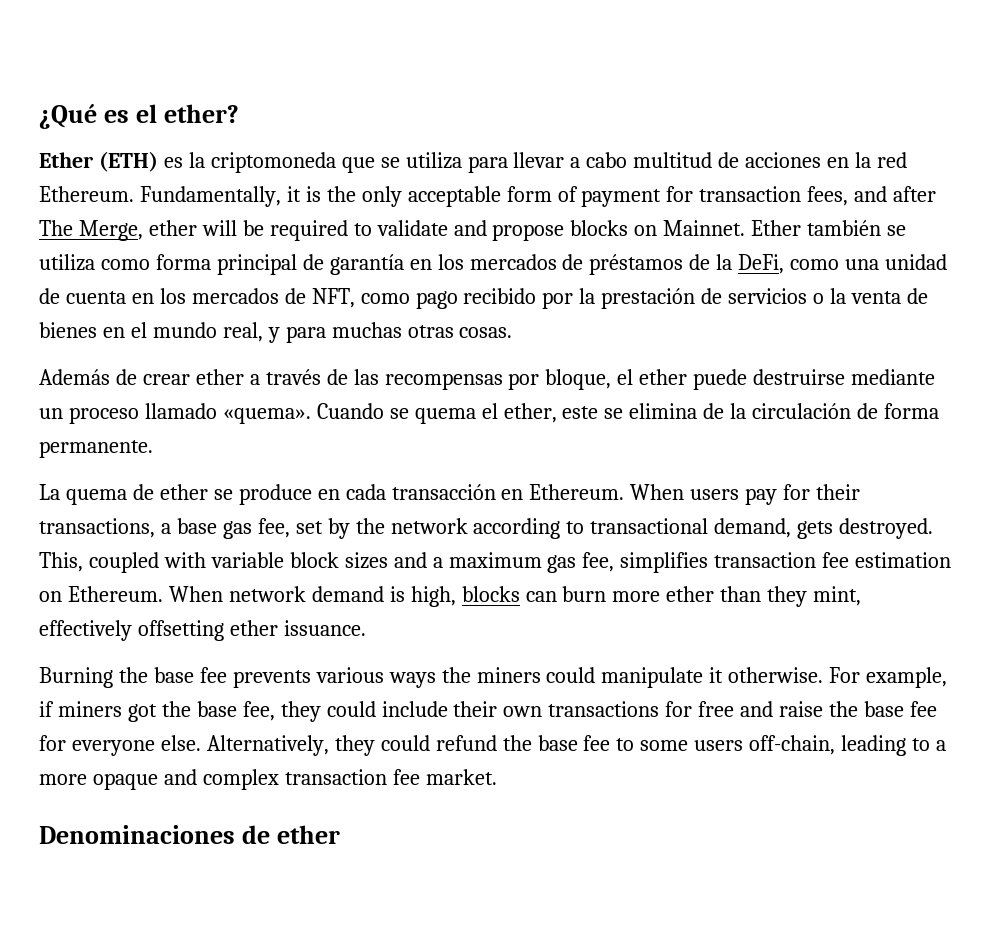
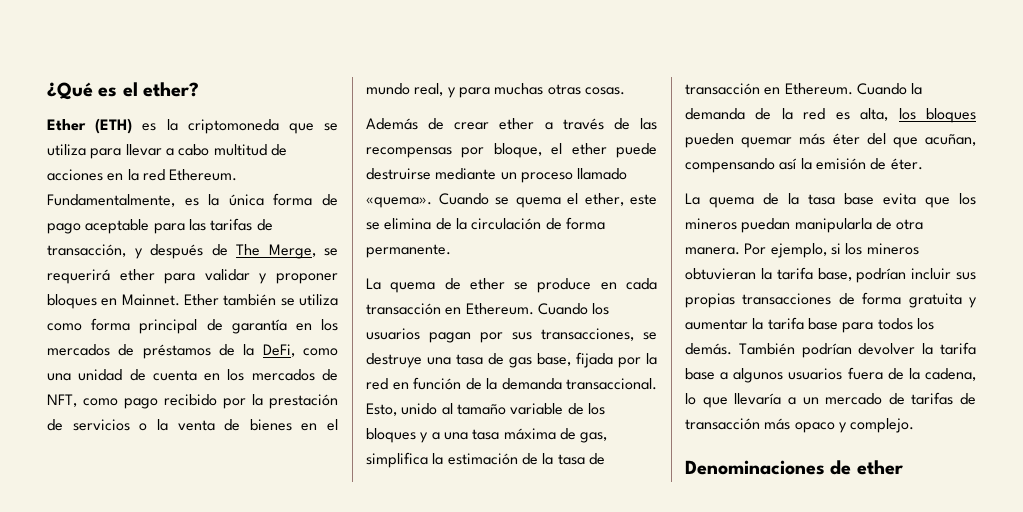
- Fundamentally, it is the only acceptable form of payment for transaction fees, and after The Merge, ether will be required to validate and propose blocks on Mainnet.
+ Fundamentalmente, es la única forma de pago aceptable para las tarifas de transacción, y después de The Merge, se requerirá ether para validar y proponer bloques en Mainnet.
- When users pay for their transactions, a base gas fee, set by the network according to transactional demand, gets destroyed. This, coupled with variable block sizes and a maximum gas fee, simplifies transaction fee estimation on Ethereum. When network demand is high, blocks can burn more ether than they mint, effectively offsetting ether issuance.
- Burning the base fee prevents various ways the miners could manipulate it otherwise. For example, if miners got the base fee, they could include their own transactions for free and raise the base fee for everyone else. Alternatively, they could refund the base fee to some users off-chain, leading to a more opaque and complex transaction fee market.
+ Cuando los usuarios pagan por sus transacciones, se destruye una tasa de gas base, fijada por la red en función de la demanda transaccional. Esto, unido al tamaño variable de los bloques y a una tasa máxima de gas, simplifica la estimación de la tasa de transacción en Ethereum. Cuando la demanda de la red es alta, los bloques pueden quemar más éter del que acuñan, compensando así la emisión de éter.
+ La quema de la tasa base evita que los mineros puedan manipularla de otra manera. Por ejemplo, si los mineros obtuvieran la tarifa base, podrían incluir sus propias transacciones de forma gratuita y aumentar la tarifa base para todos los demás. También podrían devolver la tarifa base a algunos usuarios fuera de la cadena, lo que llevaría a un mercado de tarifas de transacción más opaco y complejo.

